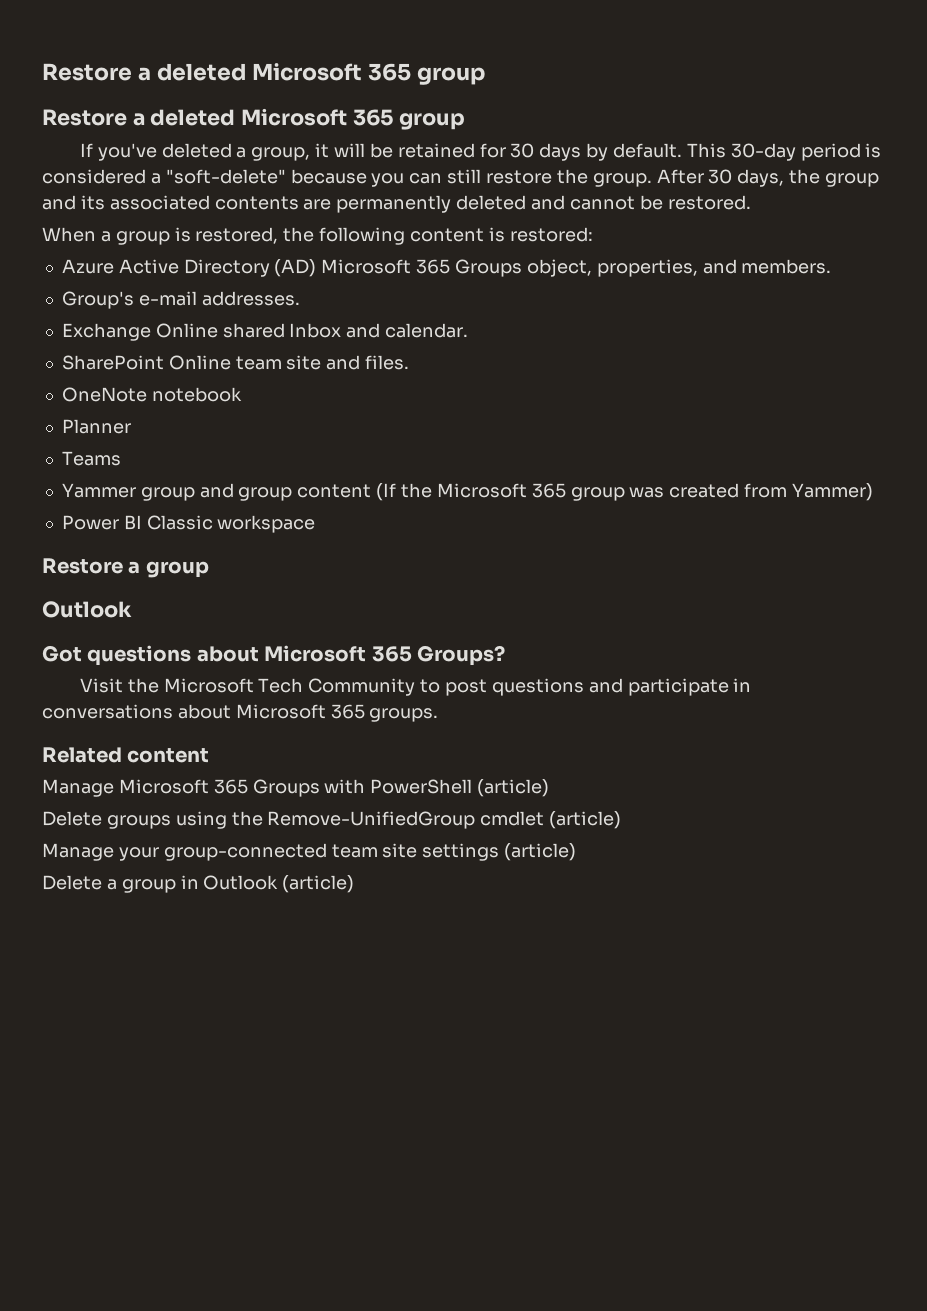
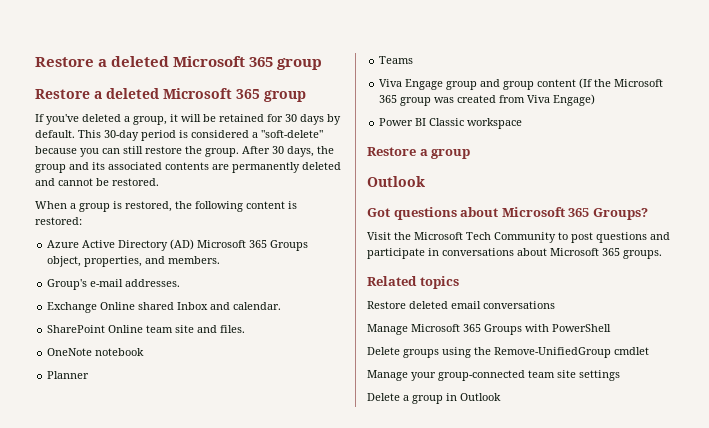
- Yammer group and group content (If the Microsoft 365 group was created from Yammer)
+ Viva Engage group and group content (If the Microsoft 365 group was created from Viva Engage)
- Related content
+ Related topics
+ Restore deleted email conversations
- Manage Microsoft 365 Groups with PowerShell (article)
+ Manage Microsoft 365 Groups with PowerShell
- Delete groups using the Remove-UnifiedGroup cmdlet (article)
+ Delete groups using the Remove-UnifiedGroup cmdlet
- Manage your group-connected team site settings (article)
+ Manage your group-connected team site settings
- Delete a group in Outlook (article)
+ Delete a group in Outlook

